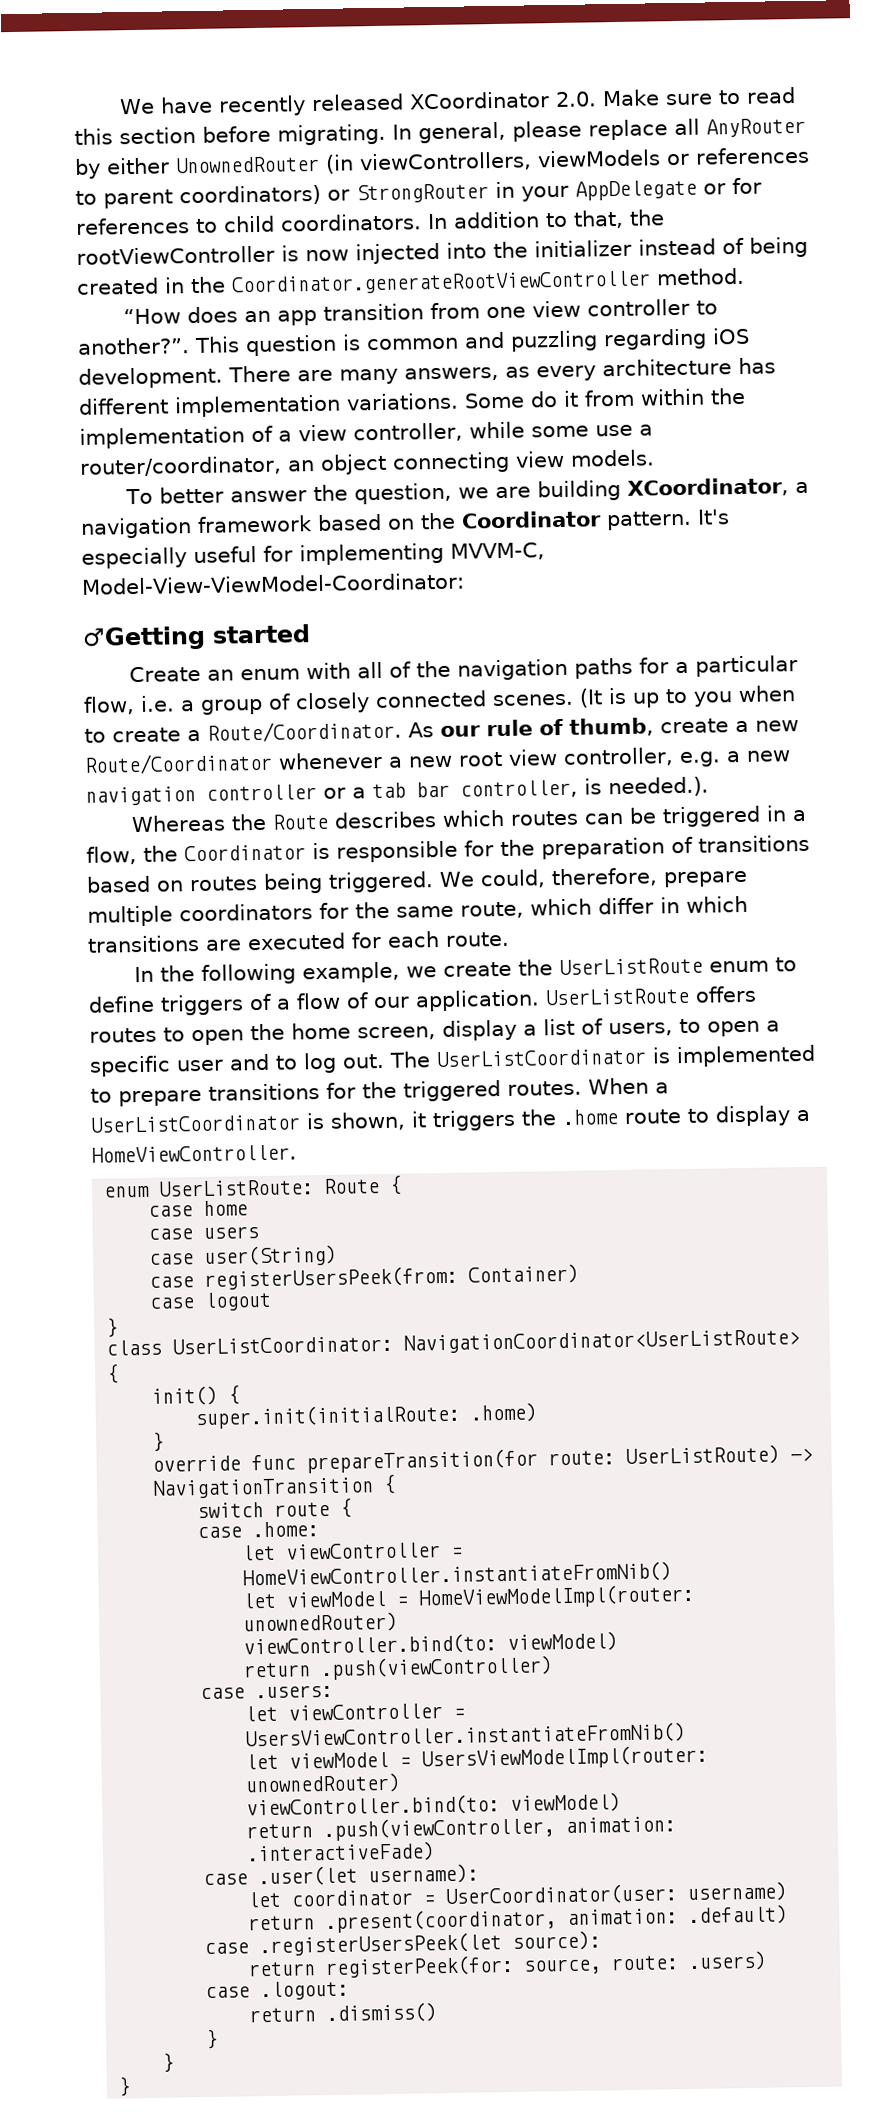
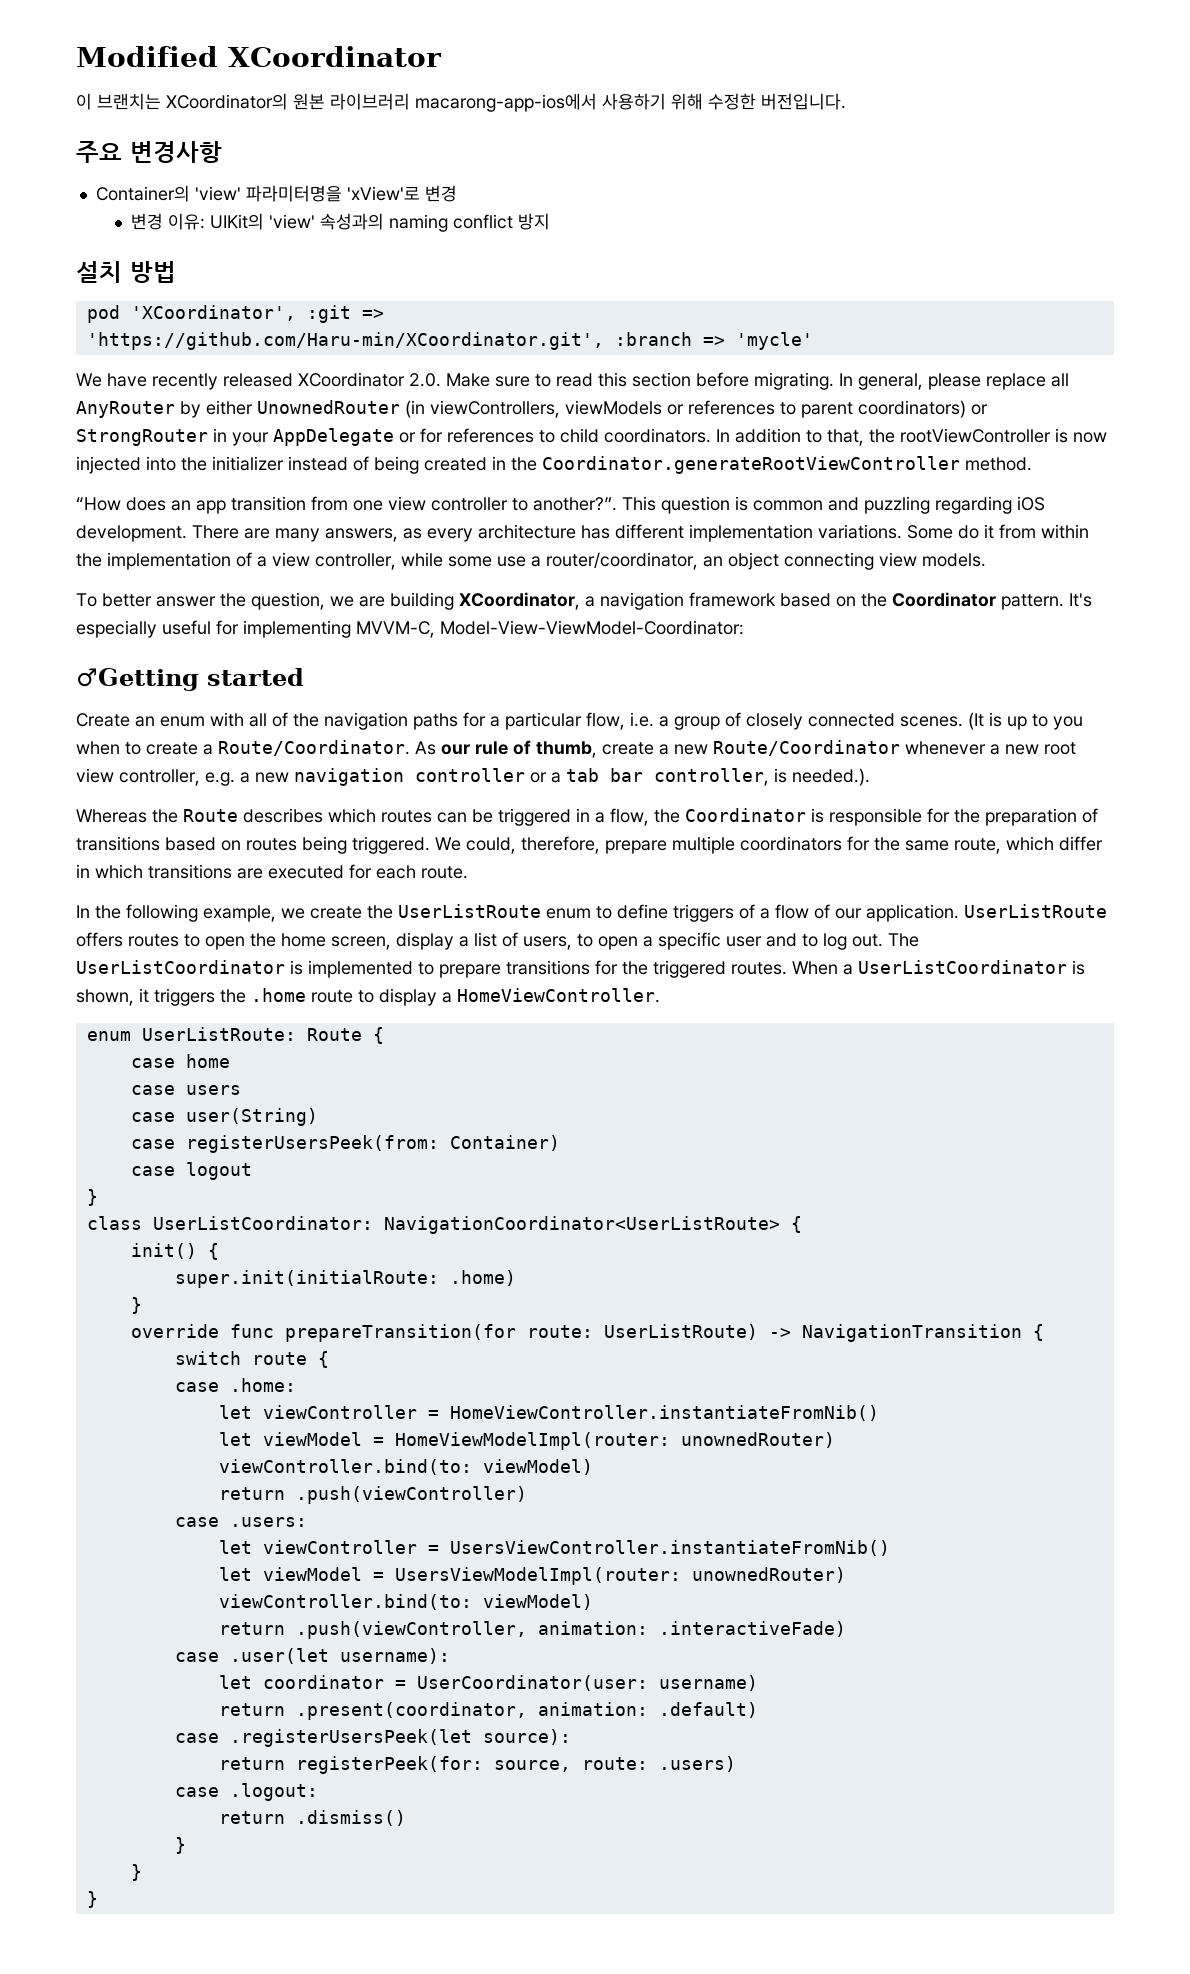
+ Modified XCoordinator
+ 이 브랜치는 XCoordinator의 원본 라이브러리 macarong-app-ios에서 사용하기 위해 수정한 버전입니다.
+ 주요 변경사항
+ Container의 'view' 파라미터명을 'xView'로 변경
+ 변경 이유: UIKit의 'view' 속성과의 naming conflict 방지
+ 설치 방법
+ pod 'XCoordinator', :git =>
+ 'https://github.com/Haru-min/XCoordinator.git', :branch => 'mycle'

